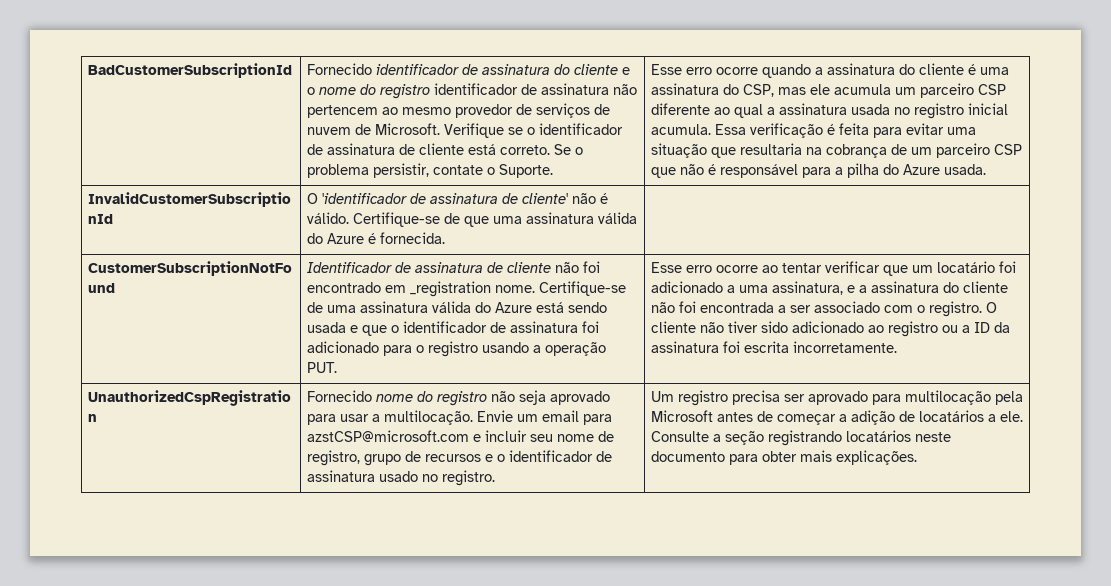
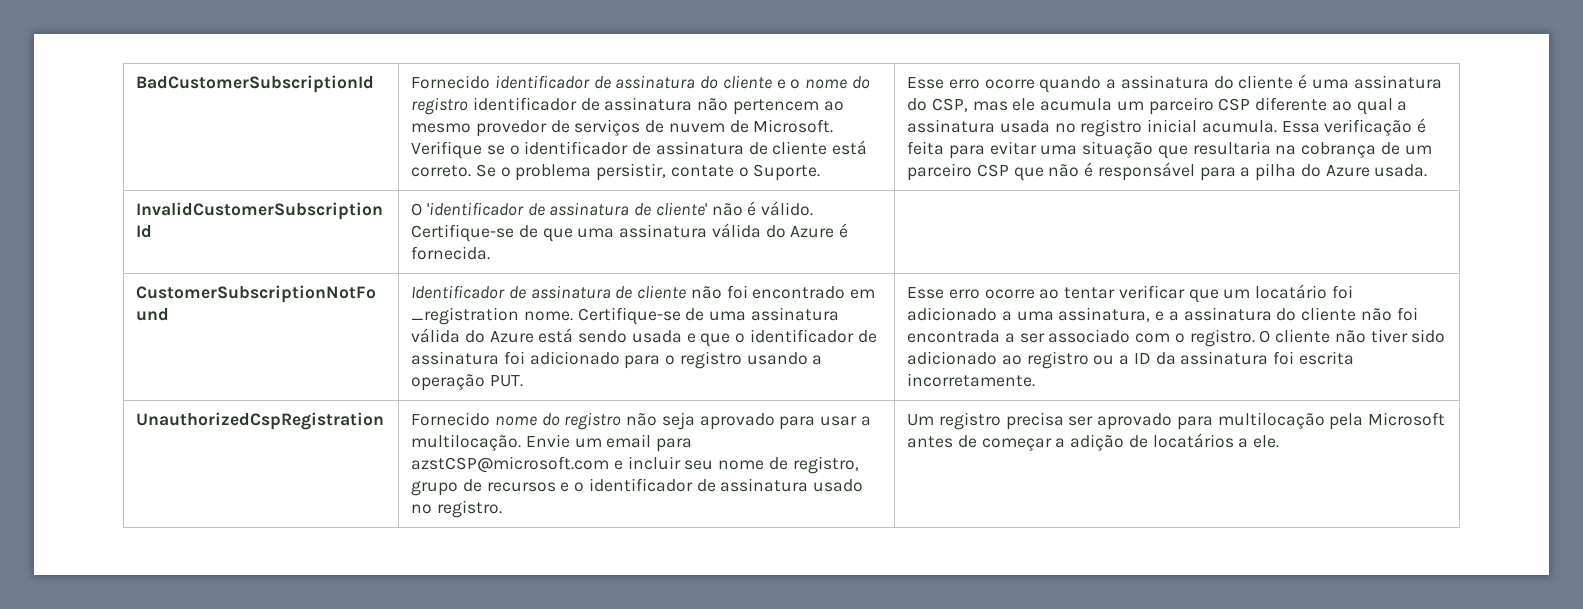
- Consulte a seção registrando locatários neste documento para obter mais explicações.

